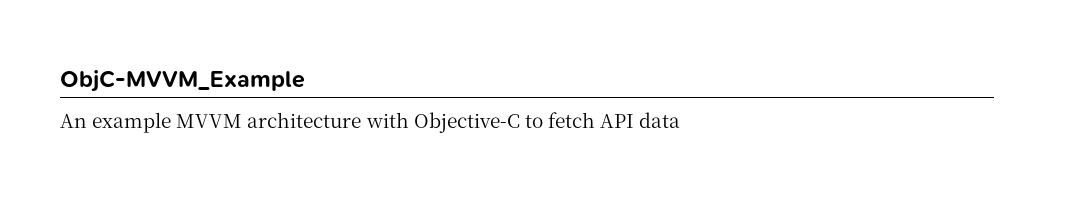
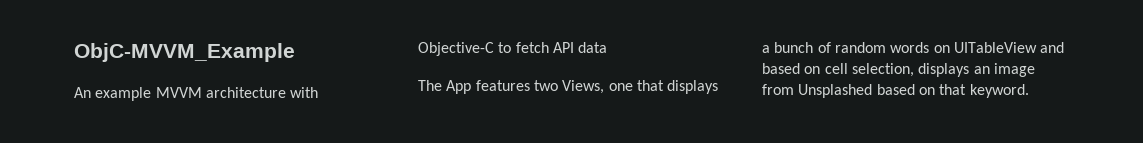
+ The App features two Views, one that displays a bunch of random words on UITableView and based on cell selection, displays an image from Unsplashed based on that keyword.

